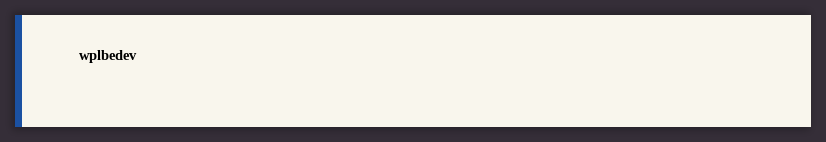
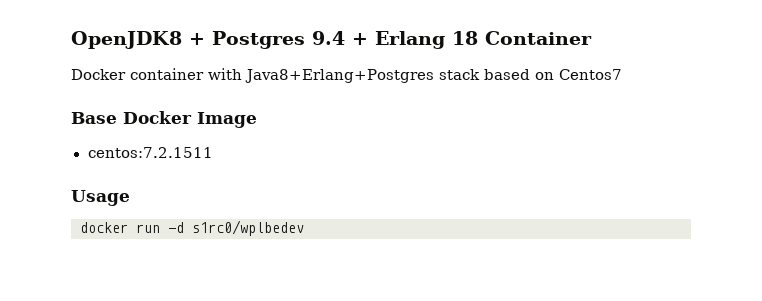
- wplbedev
+ OpenJDK8 + Postgres 9.4 + Erlang 18 Container
+ Docker container with Java8+Erlang+Postgres stack based on Centos7
+ Base Docker Image
+ centos:7.2.1511
+ Usage
+ docker run -d s1rc0/wplbedev

